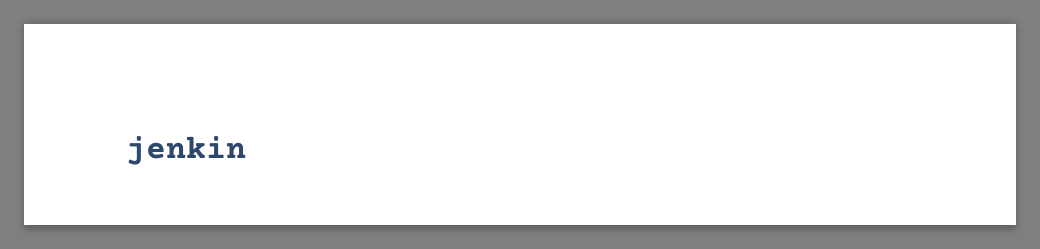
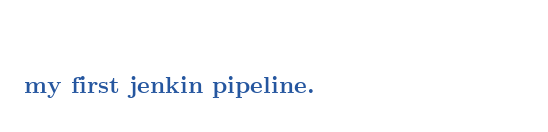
- jenkin
+ my first jenkin pipeline.

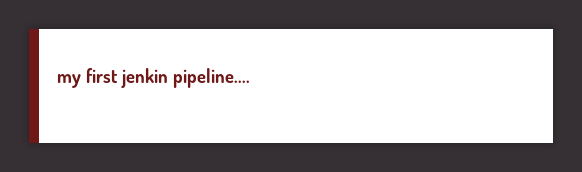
- my first jenkin pipeline.
+ my first jenkin pipeline....

